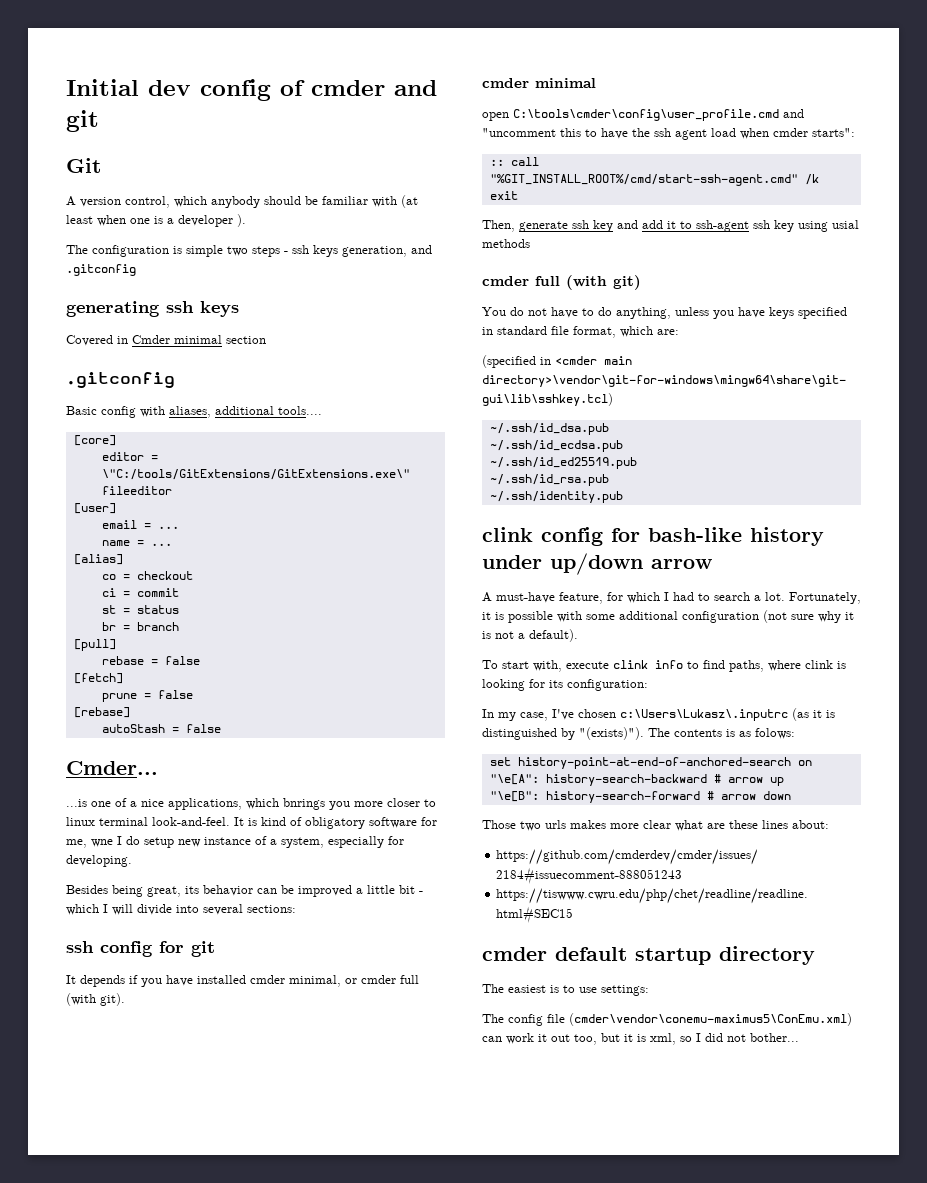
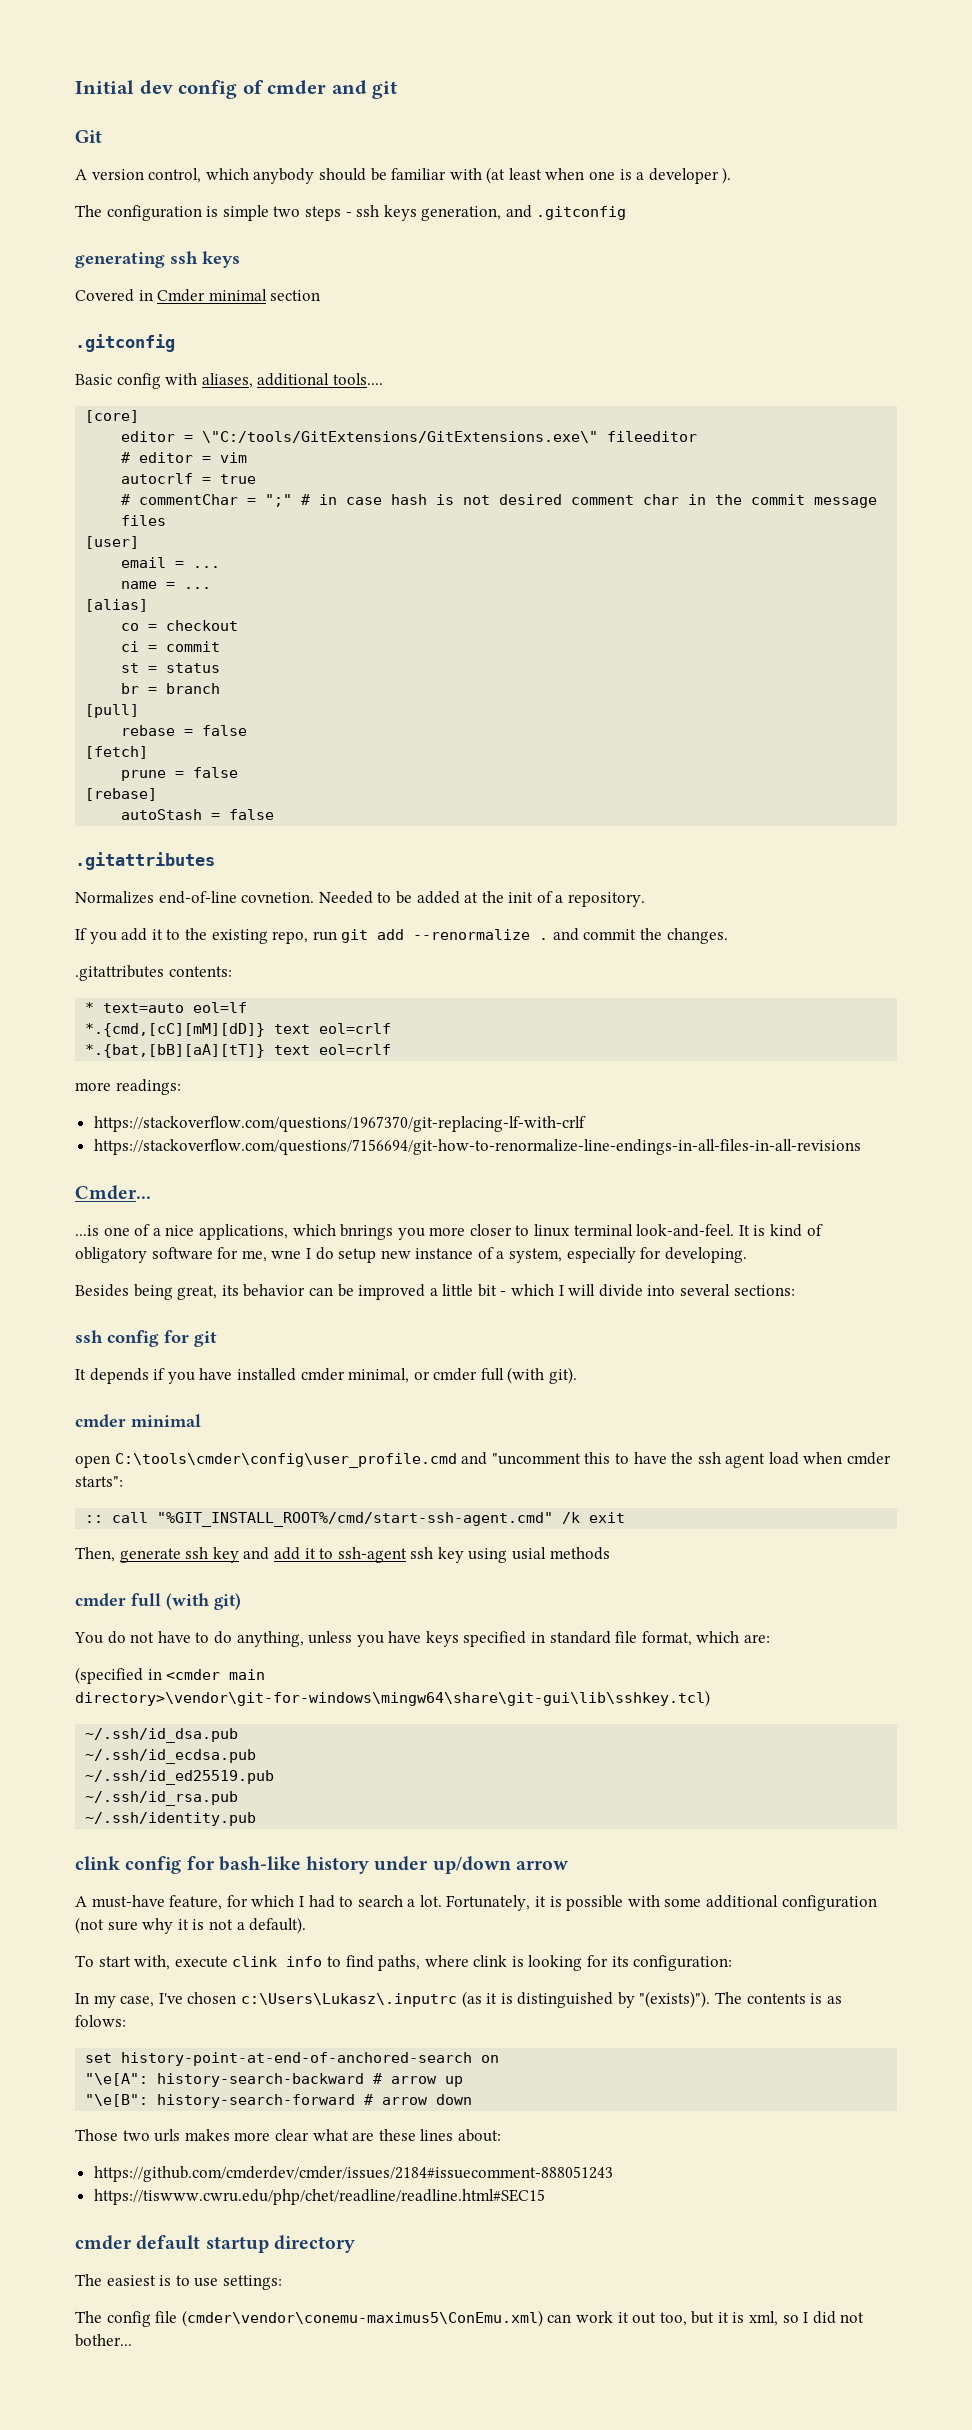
+ # editor = vim
+ autocrlf = true
+ # commentChar = ";" # in case hash is not desired comment char in the commit message files
  autoStash = false
+ .gitattributes
+ Normalizes end-of-line covnetion. Needed to be added at the init of a repository.
+ If you add it to the existing repo, run git add --renormalize . and commit the changes.
+ .gitattributes contents:
+ * text=auto eol=lf
+ *.{cmd,[cC][mM][dD]} text eol=crlf
+ *.{bat,[bB][aA][tT]} text eol=crlf
+ more readings:
+ https://stackoverflow.com/questions/1967370/git-replacing-lf-with-crlf
+ https://stackoverflow.com/questions/7156694/git-how-to-renormalize-line-endings-in-all-files-in-all-revisions

